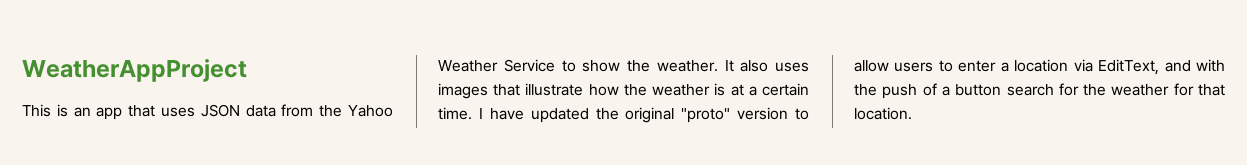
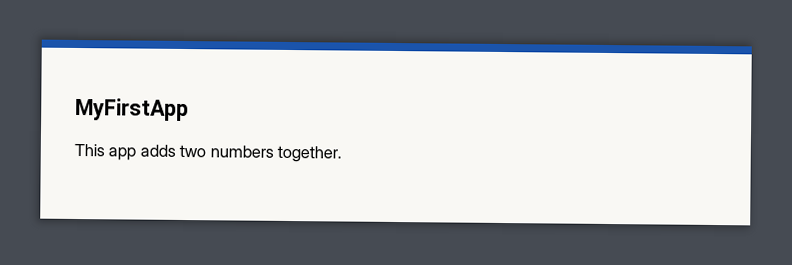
- WeatherAppProject
+ MyFirstApp
- This is an app that uses JSON data from the Yahoo Weather Service to show the weather. It also uses images that illustrate how the weather is at a certain time. I have updated the original "proto" version to allow users to enter a location via EditText, and with the push of a button search for the weather for that location.
+ This app adds two numbers together.

